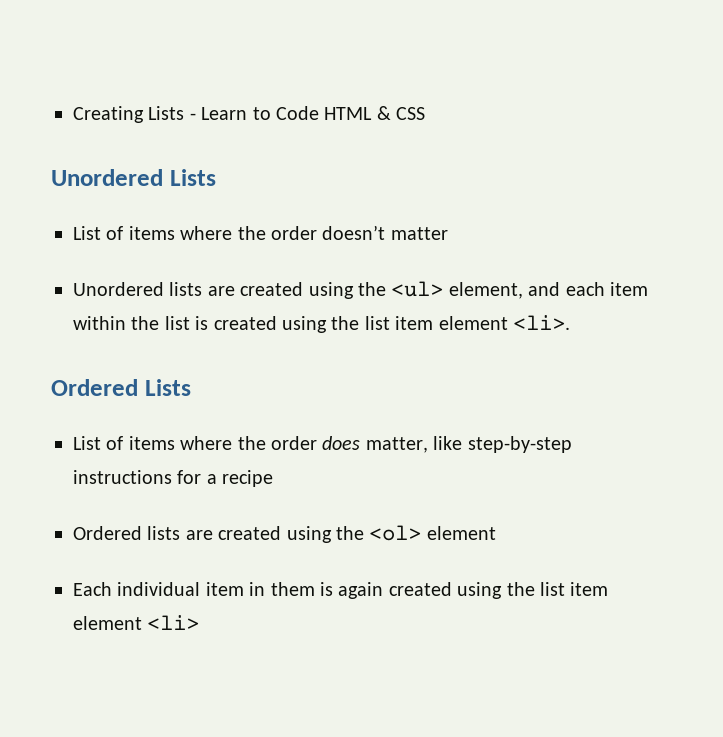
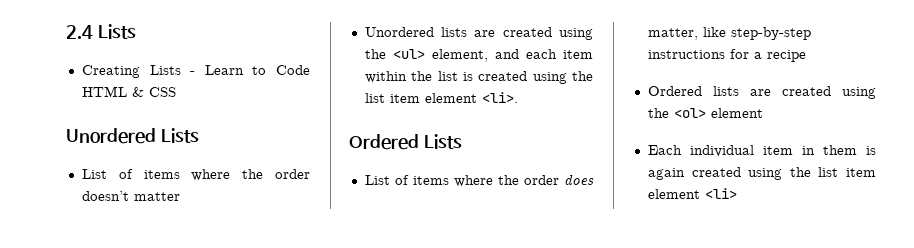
+ 2.4 Lists

